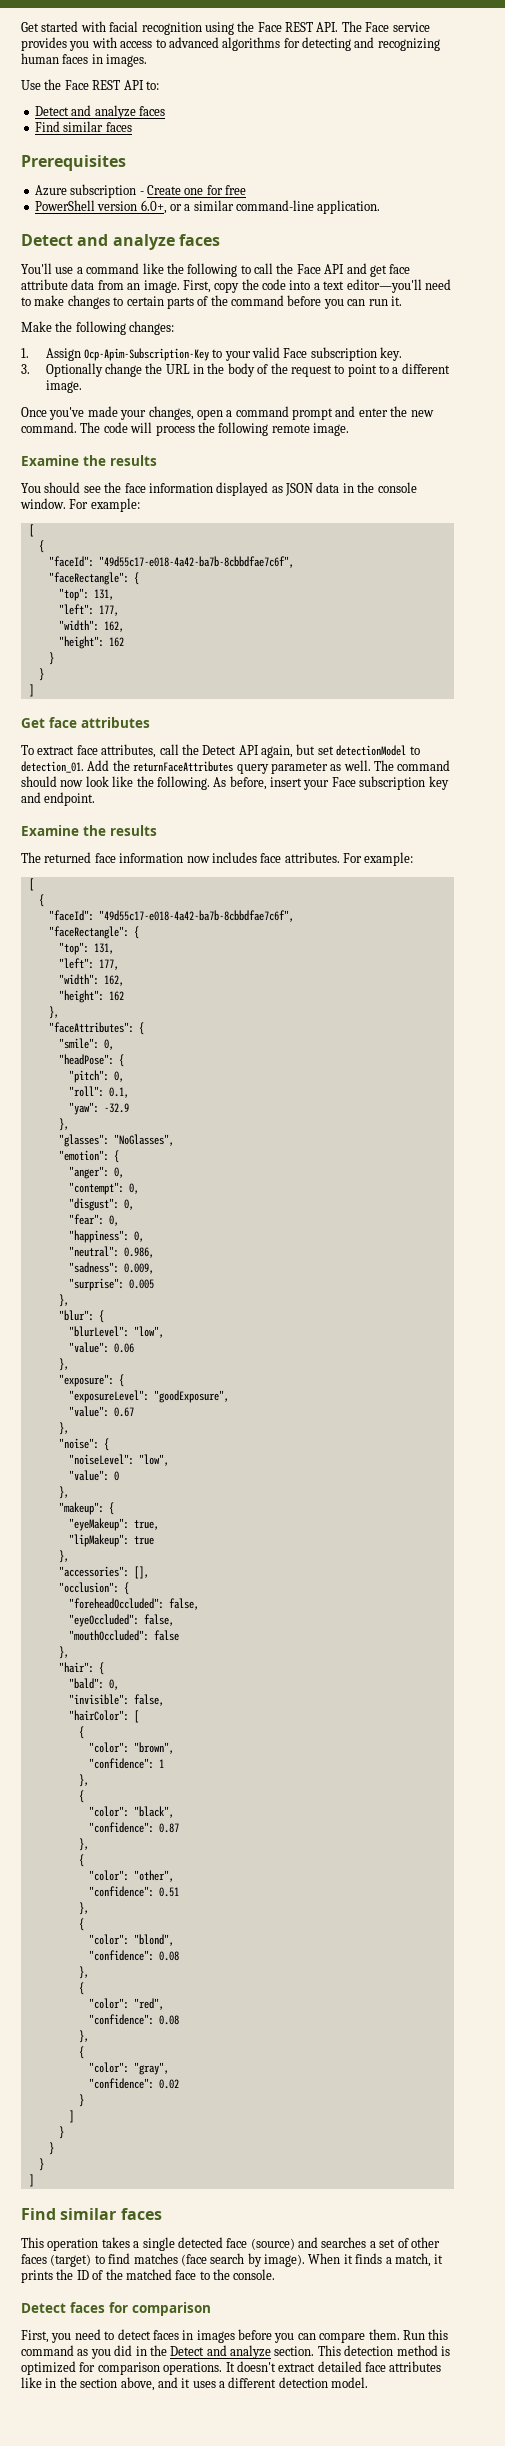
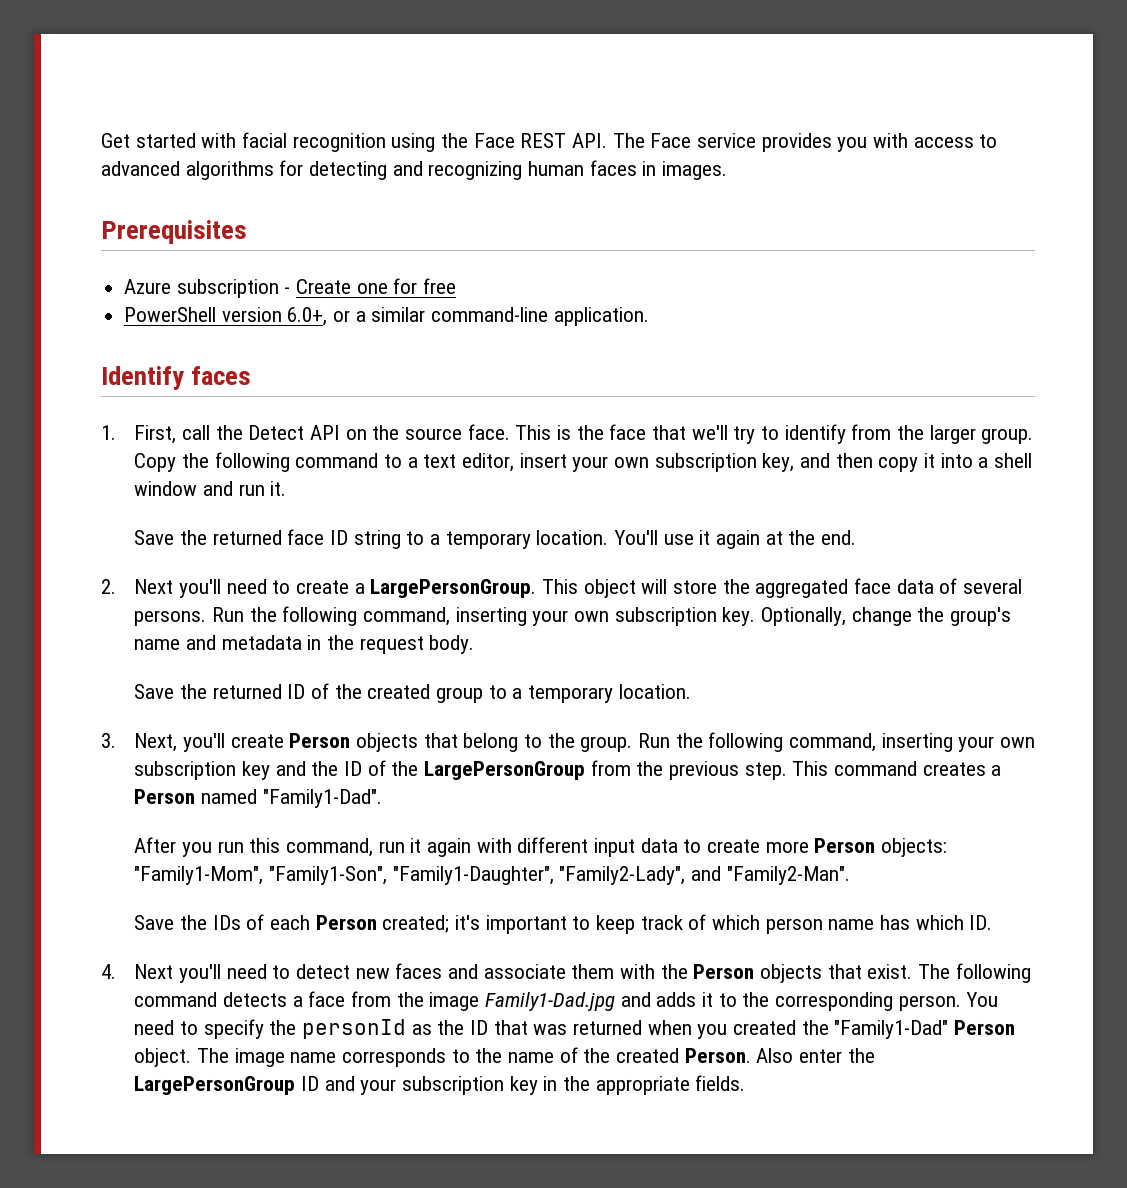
- Use the Face REST API to:
- Detect and analyze faces
- Find similar faces
  PowerShell version 6.0+, or a similar command-line application.
- Detect and analyze faces
- You'll use a command like the following to call the Face API and get face attribute data from an image. First, copy the code into a text editor—you'll need to make changes to certain parts of the command before you can run it.
- Make the following changes:
- 1. Assign Ocp-Apim-Subscription-Key to your valid Face subscription key.
- 3. Optionally change the URL in the body of the request to point to a different image.
- Once you've made your changes, open a command prompt and enter the new command. The code will process the following remote image.
- Examine the results
- You should see the face information displayed as JSON data in the console window. For example:
- [
- {
- "faceId": "49d55c17-e018-4a42-ba7b-8cbbdfae7c6f",
- "faceRectangle": {
- "top": 131,
- "left": 177,
- "width": 162,
- "height": 162
- }
- }
- ]
- Get face attributes
- To extract face attributes, call the Detect API again, but set detectionModel to detection_01. Add the returnFaceAttributes query parameter as well. The command should now look like the following. As before, insert your Face subscription key and endpoint.
- Examine the results
- The returned face information now includes face attributes. For example:
- [
- {
- "faceId": "49d55c17-e018-4a42-ba7b-8cbbdfae7c6f",
- "faceRectangle": {
- "top": 131,
- "left": 177,
- "width": 162,
- "height": 162
- },
- "faceAttributes": {
- "smile": 0,
- "headPose": {
- "pitch": 0,
- "roll": 0.1,
- "yaw": -32.9
- },
- "glasses": "NoGlasses",
- "emotion": {
- "anger": 0,
- "contempt": 0,
- "disgust": 0,
- "fear": 0,
- "happiness": 0,
- "neutral": 0.986,
- "sadness": 0.009,
- "surprise": 0.005
- },
- "blur": {
- "blurLevel": "low",
- "value": 0.06
- },
- "exposure": {
- "exposureLevel": "goodExposure",
- "value": 0.67
- },
- "noise": {
- "noiseLevel": "low",
- "value": 0
- },
- "makeup": {
- "eyeMakeup": true,
- "lipMakeup": true
- },
- "accessories": [],
- "occlusion": {
- "foreheadOccluded": false,
- "eyeOccluded": false,
- "mouthOccluded": false
- },
- "hair": {
- "bald": 0,
- "invisible": false,
- "hairColor": [
- {
- "color": "brown",
- "confidence": 1
- },
- {
- "color": "black",
- "confidence": 0.87
- },
- {
- "color": "other",
- "confidence": 0.51
- },
- {
- "color": "blond",
- "confidence": 0.08
- },
- {
- "color": "red",
- "confidence": 0.08
- },
- {
- "color": "gray",
- "confidence": 0.02
- }
- ]
- }
- }
- }
- ]
- Find similar faces
- This operation takes a single detected face (source) and searches a set of other faces (target) to find matches (face search by image). When it finds a match, it prints the ID of the matched face to the console.
- Detect faces for comparison
- First, you need to detect faces in images before you can compare them. Run this command as you did in the Detect and analyze section. This detection method is optimized for comparison operations. It doesn't extract detailed face attributes like in the section above, and it uses a different detection model.
+ Identify faces
+ 1. First, call the Detect API on the source face. This is the face that we'll try to identify from the larger group. Copy the following command to a text editor, insert your own subscription key, and then copy it into a shell window and run it.
+ Save the returned face ID string to a temporary location. You'll use it again at the end.
+ 2. Next you'll need to create a LargePersonGroup. This object will store the aggregated face data of several persons. Run the following command, inserting your own subscription key. Optionally, change the group's name and metadata in the request body.
+ Save the returned ID of the created group to a temporary location.
+ 3. Next, you'll create Person objects that belong to the group. Run the following command, inserting your own subscription key and the ID of the LargePersonGroup from the previous step. This command creates a Person named "Family1-Dad".
+ After you run this command, run it again with different input data to create more Person objects: "Family1-Mom", "Family1-Son", "Family1-Daughter", "Family2-Lady", and "Family2-Man".
+ Save the IDs of each Person created; it's important to keep track of which person name has which ID.
+ 4. Next you'll need to detect new faces and associate them with the Person objects that exist. The following command detects a face from the image Family1-Dad.jpg and adds it to the corresponding person. You need to specify the personId as the ID that was returned when you created the "Family1-Dad" Person object. The image name corresponds to the name of the created Person. Also enter the LargePersonGroup ID and your subscription key in the appropriate fields.

